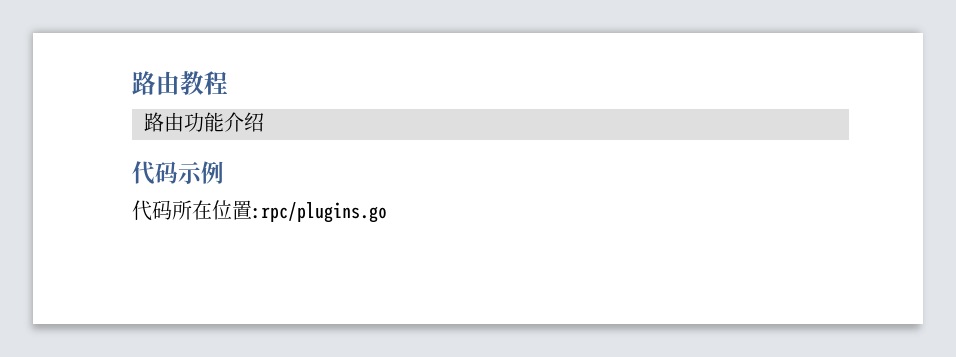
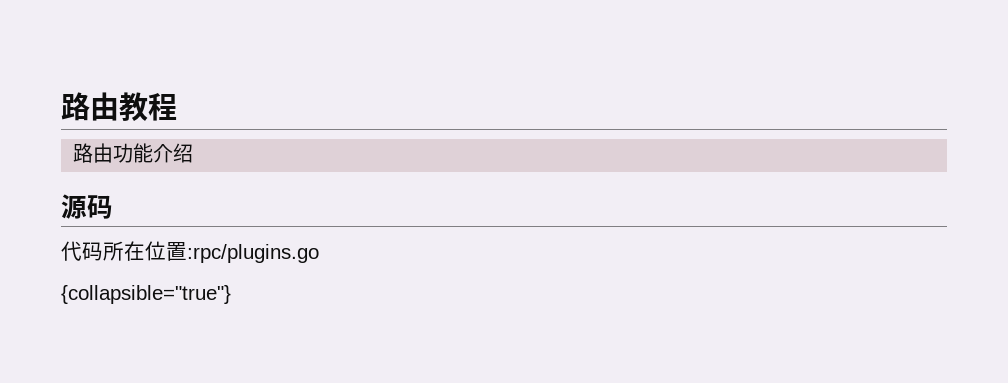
- 代码示例
+ 源码
+ {collapsible="true"}

